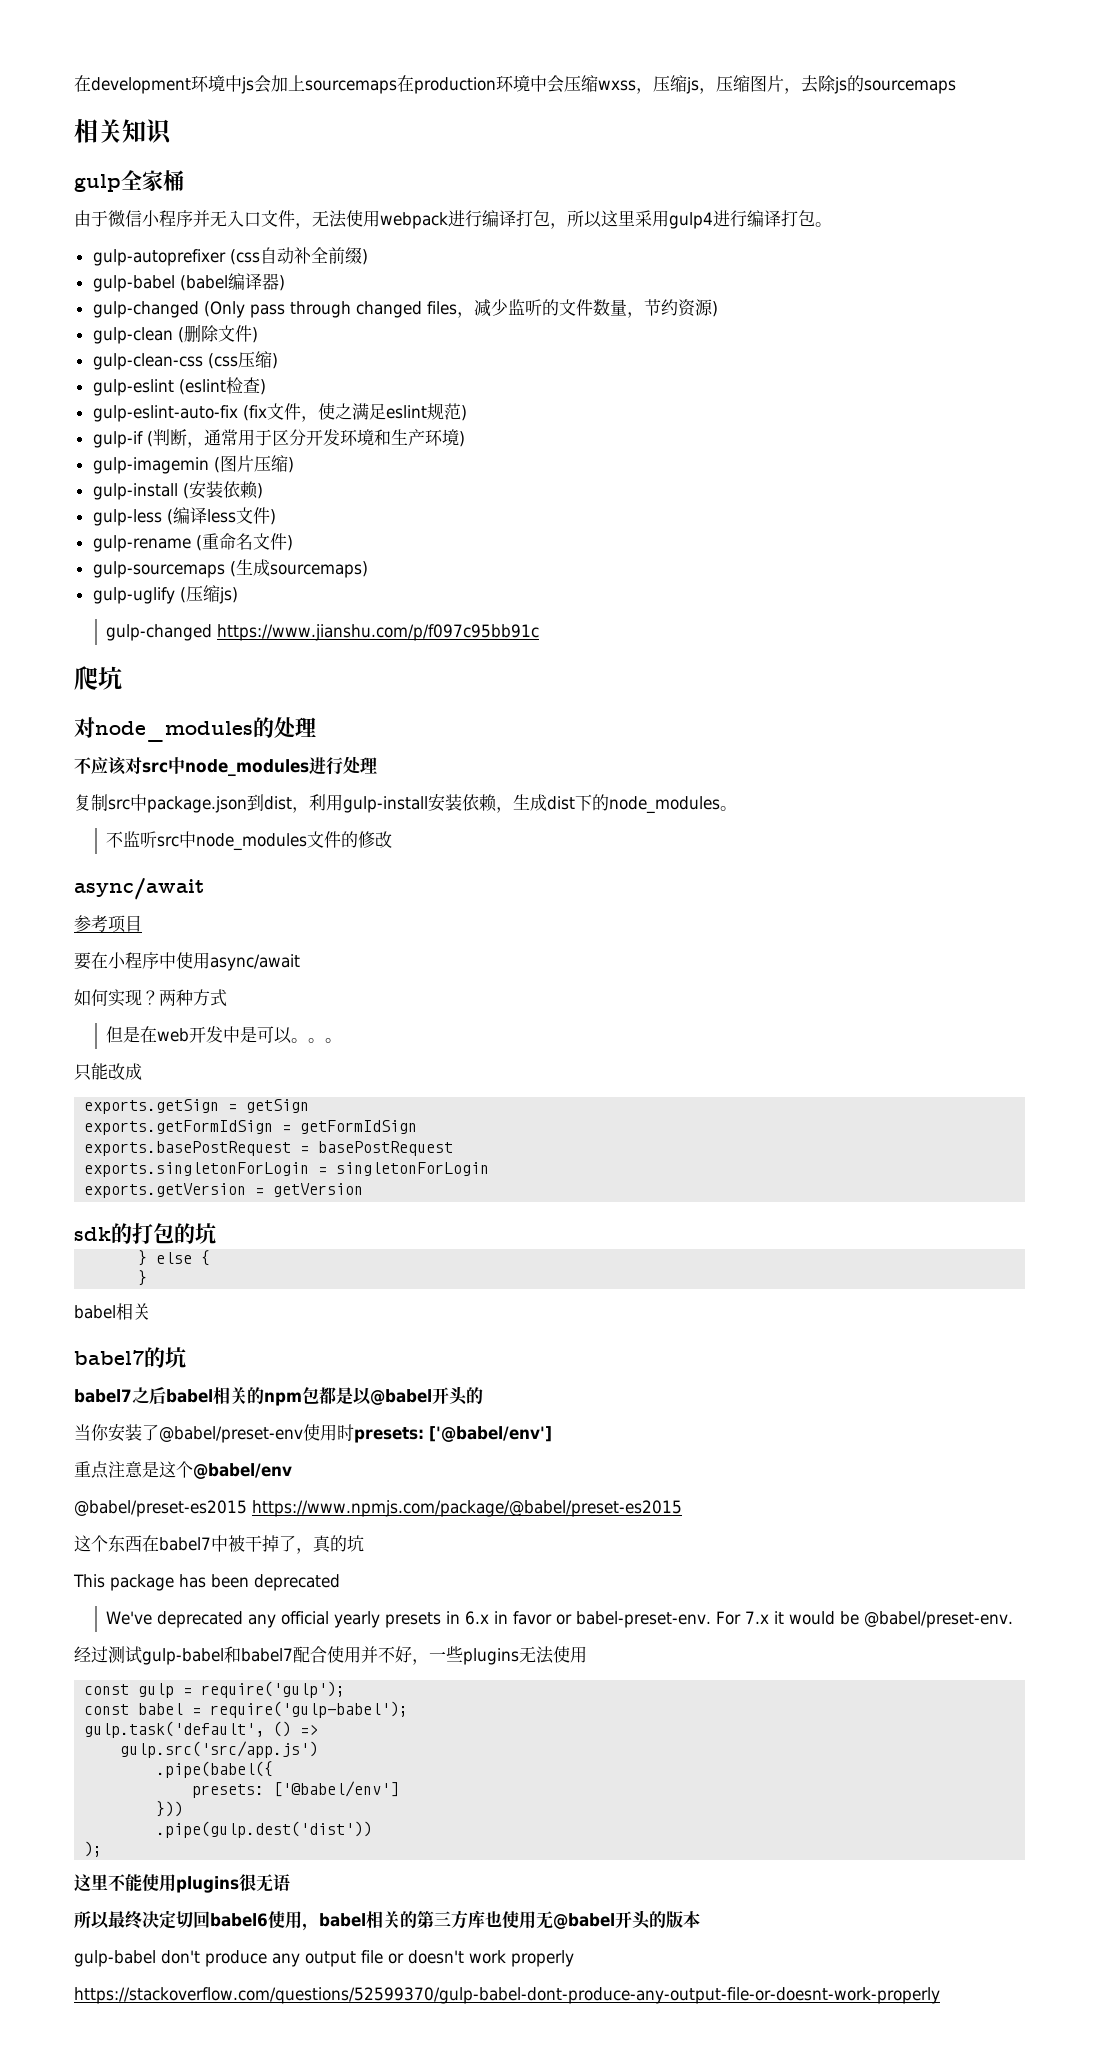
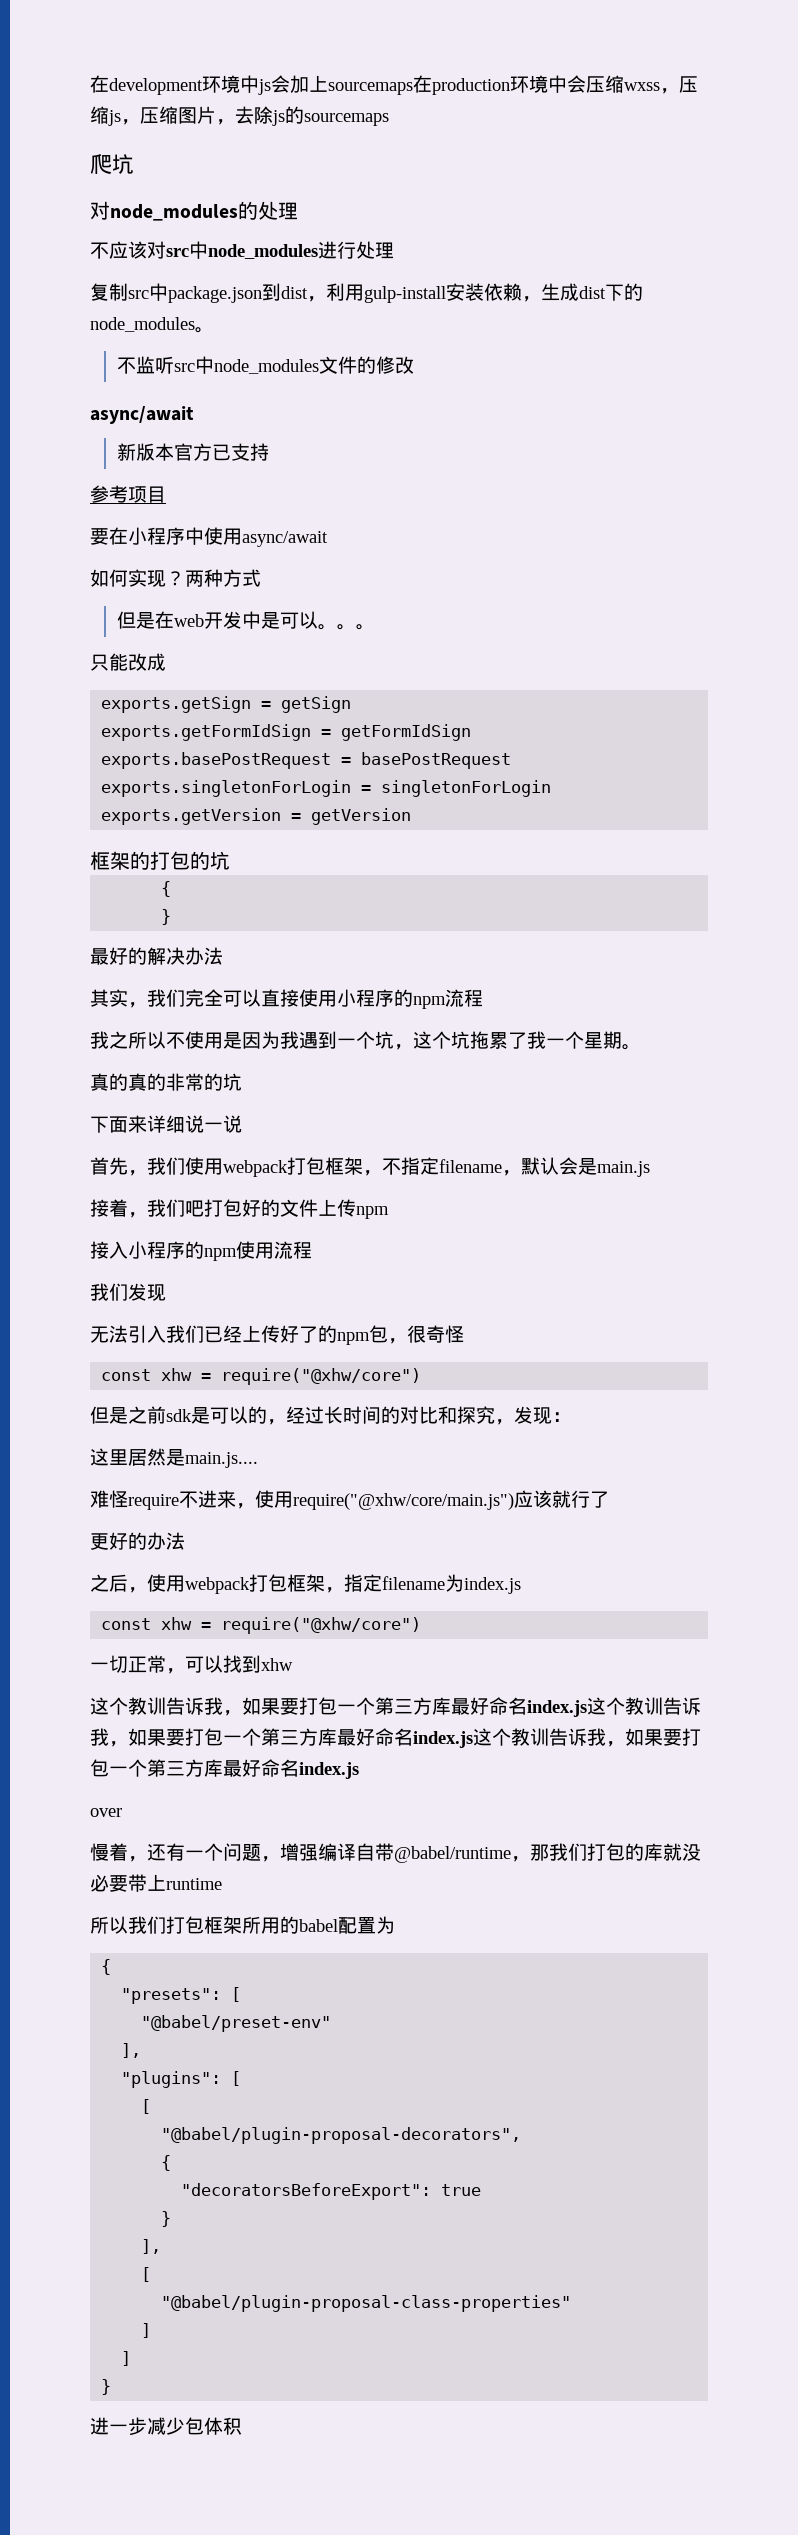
- 相关知识
- gulp全家桶
- 由于微信小程序并无入口文件，无法使用webpack进行编译打包，所以这里采用gulp4进行编译打包。
- gulp-autoprefixer (css自动补全前缀)
- gulp-babel (babel编译器)
- gulp-changed (Only pass through changed files，减少监听的文件数量，节约资源)
- gulp-clean (删除文件)
- gulp-clean-css (css压缩)
- gulp-eslint (eslint检查)
- gulp-eslint-auto-fix (fix文件，使之满足eslint规范)
- gulp-if (判断，通常用于区分开发环境和生产环境)
- gulp-imagemin (图片压缩)
- gulp-install (安装依赖)
- gulp-less (编译less文件)
- gulp-rename (重命名文件)
- gulp-sourcemaps (生成sourcemaps)
- gulp-uglify (压缩js)
- gulp-changed https://www.jianshu.com/p/f097c95bb91c
+ 新版本官方已支持
- sdk的打包的坑
- } else {
+ 框架的打包的坑
+ {
  }
- babel相关
- babel7的坑
- babel7之后babel相关的npm包都是以@babel开头的
- 当你安装了@babel/preset-env使用时presets: ['@babel/env']
- 重点注意是这个@babel/env
- @babel/preset-es2015 https://www.npmjs.com/package/@babel/preset-es2015
- 这个东西在babel7中被干掉了，真的坑
- This package has been deprecated
- We've deprecated any official yearly presets in 6.x in favor or babel-preset-env. For 7.x it would be @babel/preset-env.
- 经过测试gulp-babel和babel7配合使用并不好，一些plugins无法使用
- const gulp = require('gulp');
- const babel = require('gulp-babel');
- gulp.task('default', () =>
- gulp.src('src/app.js')
- .pipe(babel({
- presets: ['@babel/env']
- }))
- .pipe(gulp.dest('dist'))
- );
- 这里不能使用plugins很无语
- 所以最终决定切回babel6使用，babel相关的第三方库也使用无@babel开头的版本
- gulp-babel don't produce any output file or doesn't work properly
- https://stackoverflow.com/questions/52599370/gulp-babel-dont-produce-any-output-file-or-doesnt-work-properly
+ 最好的解决办法
+ 其实，我们完全可以直接使用小程序的npm流程
+ 我之所以不使用是因为我遇到一个坑，这个坑拖累了我一个星期。
+ 真的真的非常的坑
+ 下面来详细说一说
+ 首先，我们使用webpack打包框架，不指定filename，默认会是main.js
+ 接着，我们吧打包好的文件上传npm
+ 接入小程序的npm使用流程
+ 我们发现
+ 无法引入我们已经上传好了的npm包，很奇怪
+ const xhw = require("@xhw/core")
+ 但是之前sdk是可以的，经过长时间的对比和探究，发现：
+ 这里居然是main.js....
+ 难怪require不进来，使用require("@xhw/core/main.js")应该就行了
+ 更好的办法
+ 之后，使用webpack打包框架，指定filename为index.js
+ const xhw = require("@xhw/core")
+ 一切正常，可以找到xhw
+ 这个教训告诉我，如果要打包一个第三方库最好命名index.js这个教训告诉我，如果要打包一个第三方库最好命名index.js这个教训告诉我，如果要打包一个第三方库最好命名index.js
+ over
+ 慢着，还有一个问题，增强编译自带@babel/runtime，那我们打包的库就没必要带上runtime
+ 所以我们打包框架所用的babel配置为
+ {
+ "presets": [
+ "@babel/preset-env"
+ ],
+ "plugins": [
+ [
+ "@babel/plugin-proposal-decorators",
+ {
+ "decoratorsBeforeExport": true
+ }
+ ],
+ [
+ "@babel/plugin-proposal-class-properties"
+ ]
+ ]
+ }
+ 进一步减少包体积

